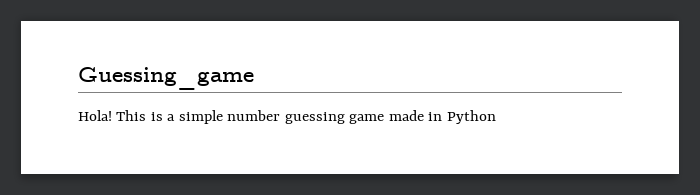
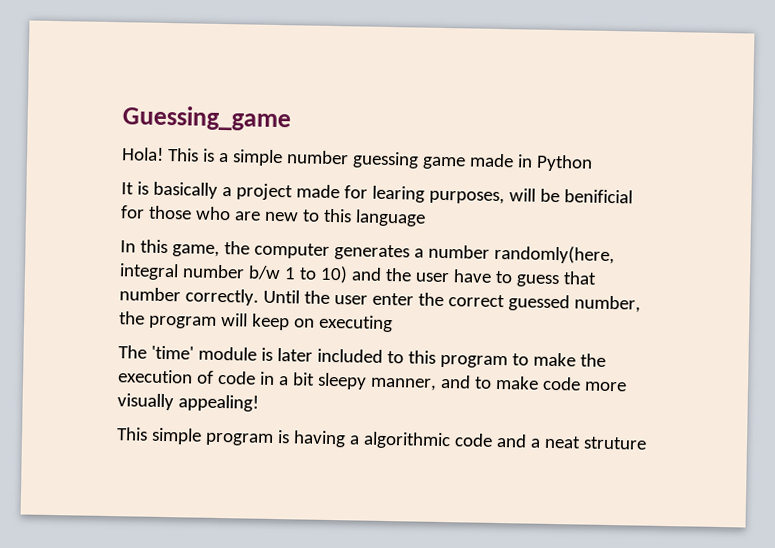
+ It is basically a project made for learing purposes, will be benificial for those who are new to this language
+ In this game, the computer generates a number randomly(here, integral number b/w 1 to 10) and the user have to guess that number correctly. Until the user enter the correct guessed number, the program will keep on executing
+ The 'time' module is later included to this program to make the execution of code in a bit sleepy manner, and to make code more visually appealing!
+ This simple program is having a algorithmic code and a neat struture

